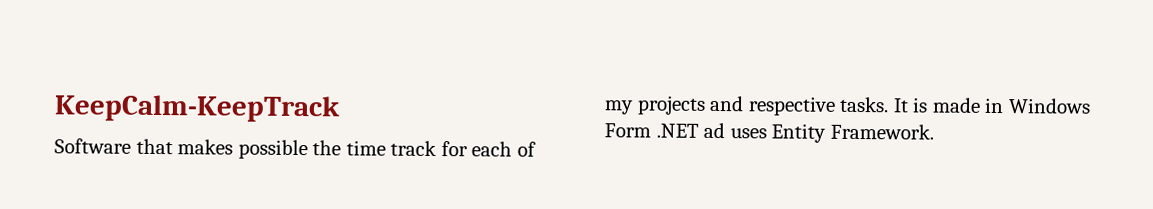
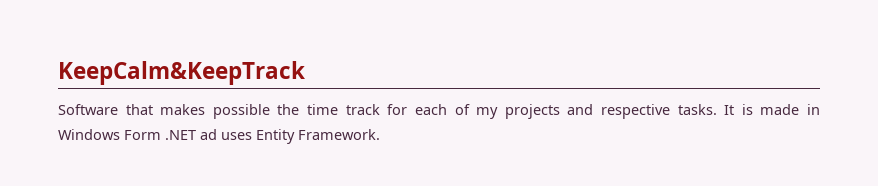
- KeepCalm-KeepTrack
+ KeepCalm&KeepTrack

